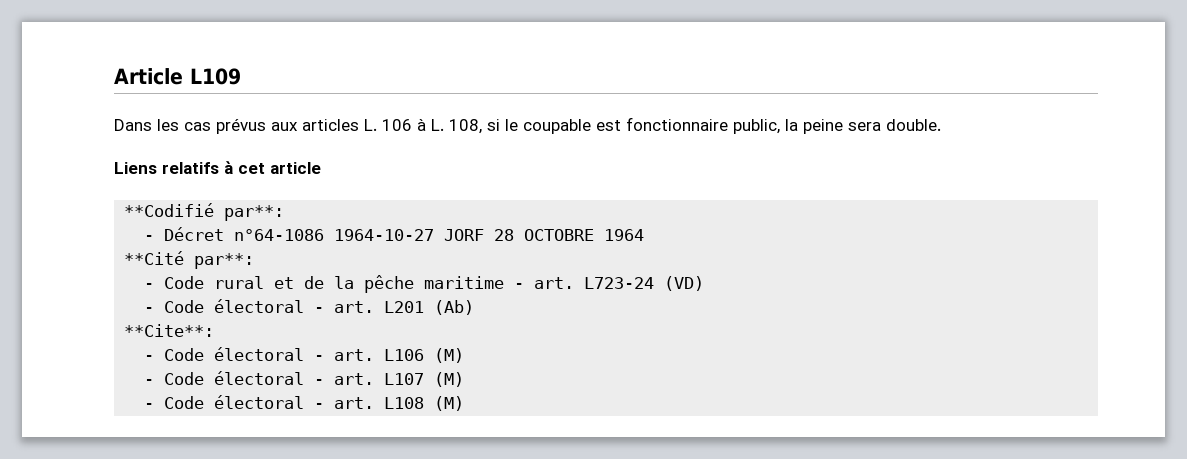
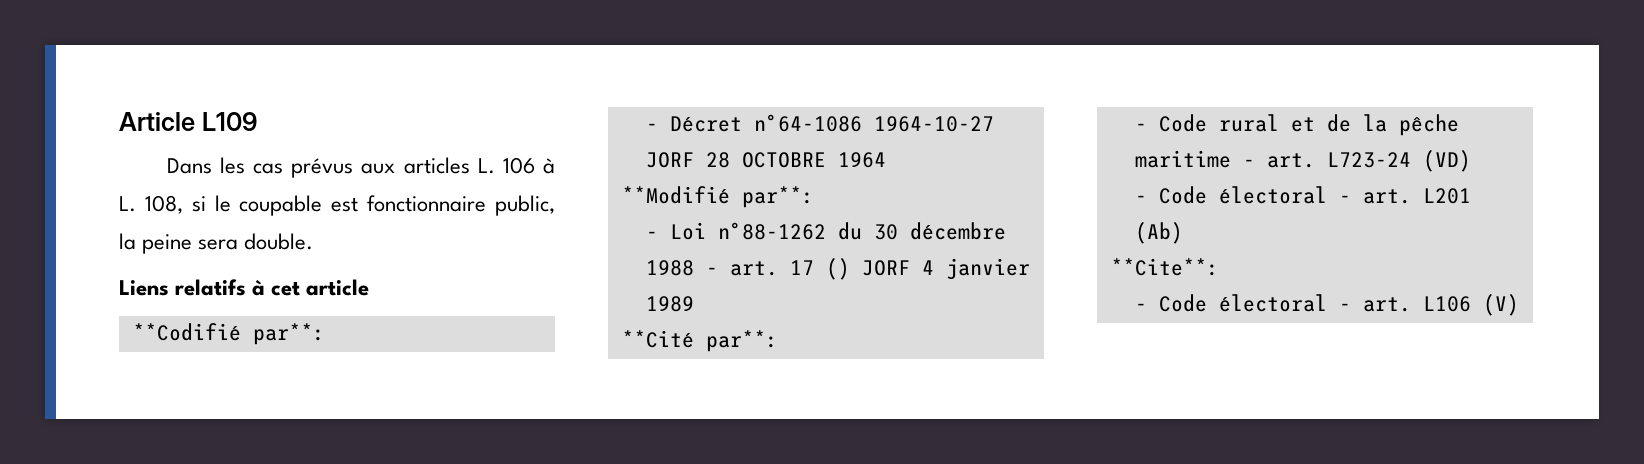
+ **Modifié par**:
+ - Loi n°88-1262 du 30 décembre 1988 - art. 17 () JORF 4 janvier 1989
- - Code électoral - art. L106 (M)
- - Code électoral - art. L107 (M)
- - Code électoral - art. L108 (M)
+ - Code électoral - art. L106 (V)

